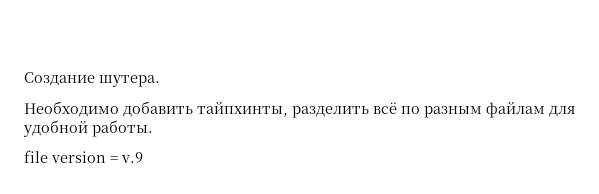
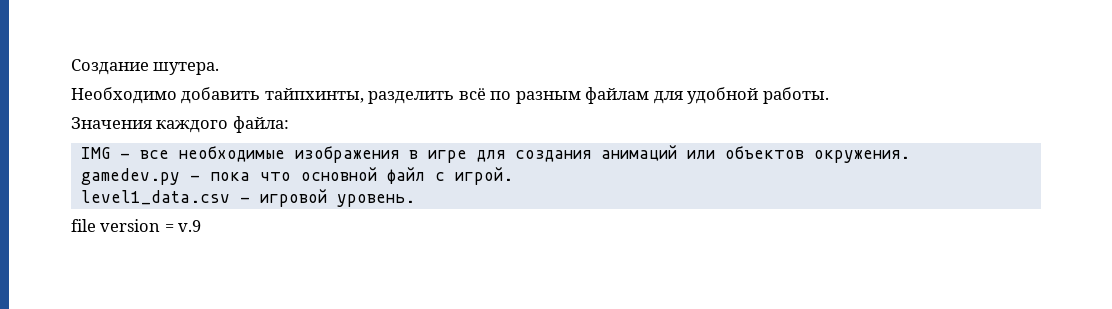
+ Значения каждого файла:
+ IMG - все необходимые изображения в игре для создания анимаций или объектов окружения.
+ gamedev.py - пока что основной файл с игрой.
+ level1_data.csv - игровой уровень.

